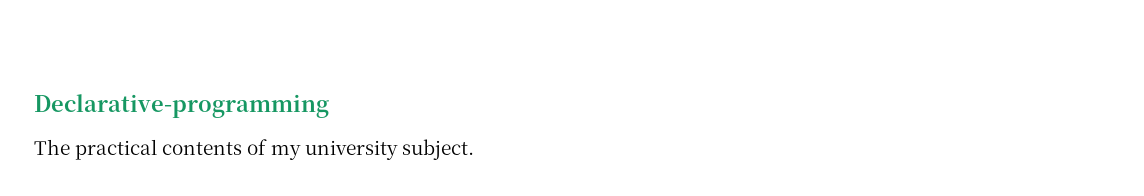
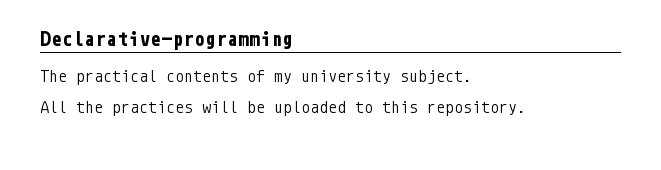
+ All the practices will be uploaded to this repository.

